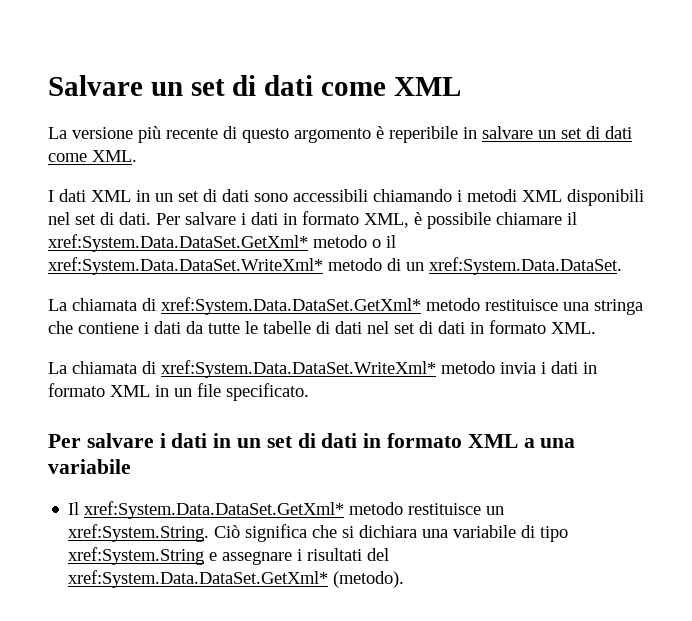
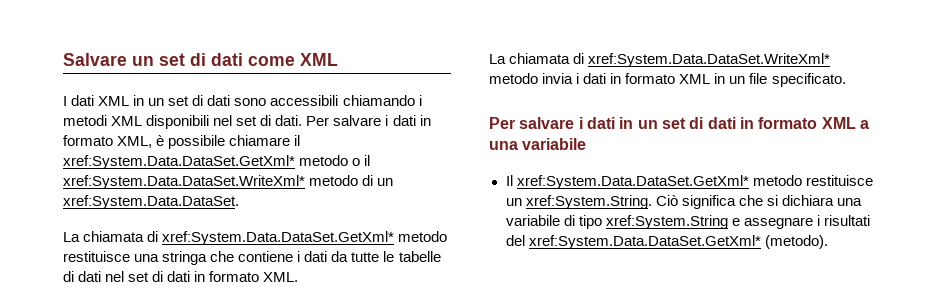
- La versione più recente di questo argomento è reperibile in salvare un set di dati come XML.

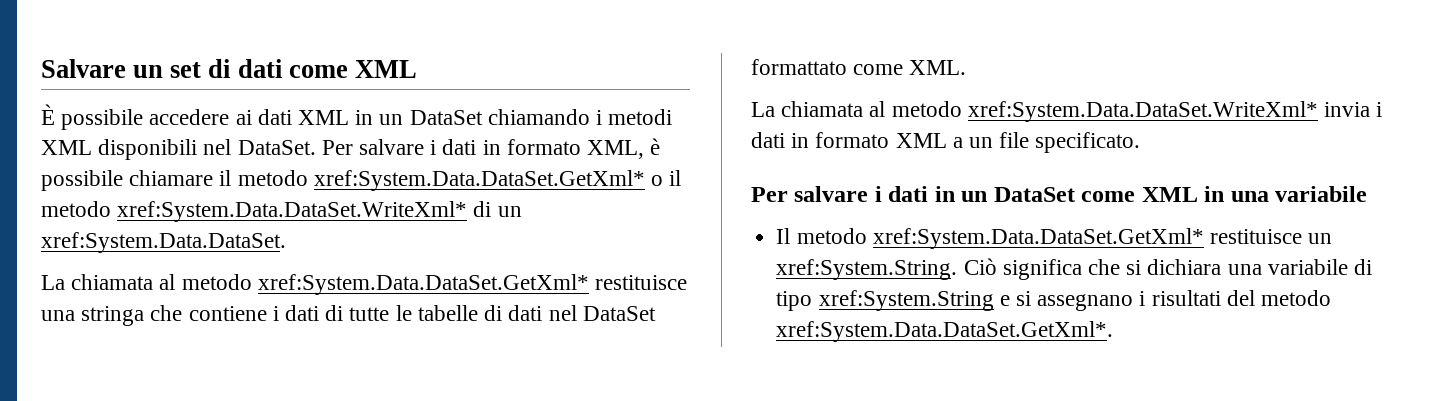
- I dati XML in un set di dati sono accessibili chiamando i metodi XML disponibili nel set di dati.
+ È possibile accedere ai dati XML in un DataSet chiamando i metodi XML disponibili nel DataSet.
- Per salvare i dati in formato XML, è possibile chiamare il xref:System.Data.DataSet.GetXml* metodo o il xref:System.Data.DataSet.WriteXml* metodo di un xref:System.Data.DataSet.
+ Per salvare i dati in formato XML, è possibile chiamare il metodo xref:System.Data.DataSet.GetXml* o il metodo xref:System.Data.DataSet.WriteXml* di un xref:System.Data.DataSet.
- La chiamata di xref:System.Data.DataSet.GetXml* metodo restituisce una stringa che contiene i dati da tutte le tabelle di dati nel set di dati in formato XML.
+ La chiamata al metodo xref:System.Data.DataSet.GetXml* restituisce una stringa che contiene i dati di tutte le tabelle di dati nel DataSet formattato come XML.
- La chiamata di xref:System.Data.DataSet.WriteXml* metodo invia i dati in formato XML in un file specificato.
+ La chiamata al metodo xref:System.Data.DataSet.WriteXml* invia i dati in formato XML a un file specificato.
- Per salvare i dati in un set di dati in formato XML a una variabile
+ Per salvare i dati in un DataSet come XML in una variabile
- Il xref:System.Data.DataSet.GetXml* metodo restituisce un xref:System.String. Ciò significa che si dichiara una variabile di tipo xref:System.String e assegnare i risultati del xref:System.Data.DataSet.GetXml* (metodo).
+ Il metodo xref:System.Data.DataSet.GetXml* restituisce un xref:System.String. Ciò significa che si dichiara una variabile di tipo xref:System.String e si assegnano i risultati del metodo xref:System.Data.DataSet.GetXml*.

